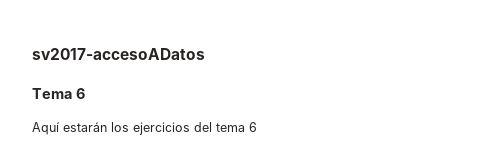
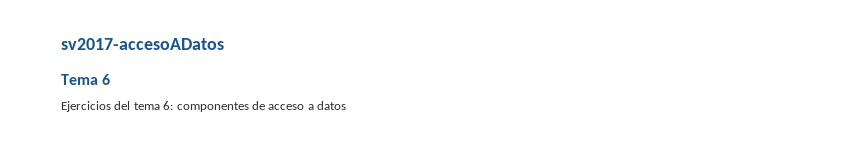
- Aquí estarán los ejercicios del tema 6
+ Ejercicios del tema 6: componentes de acceso a datos

